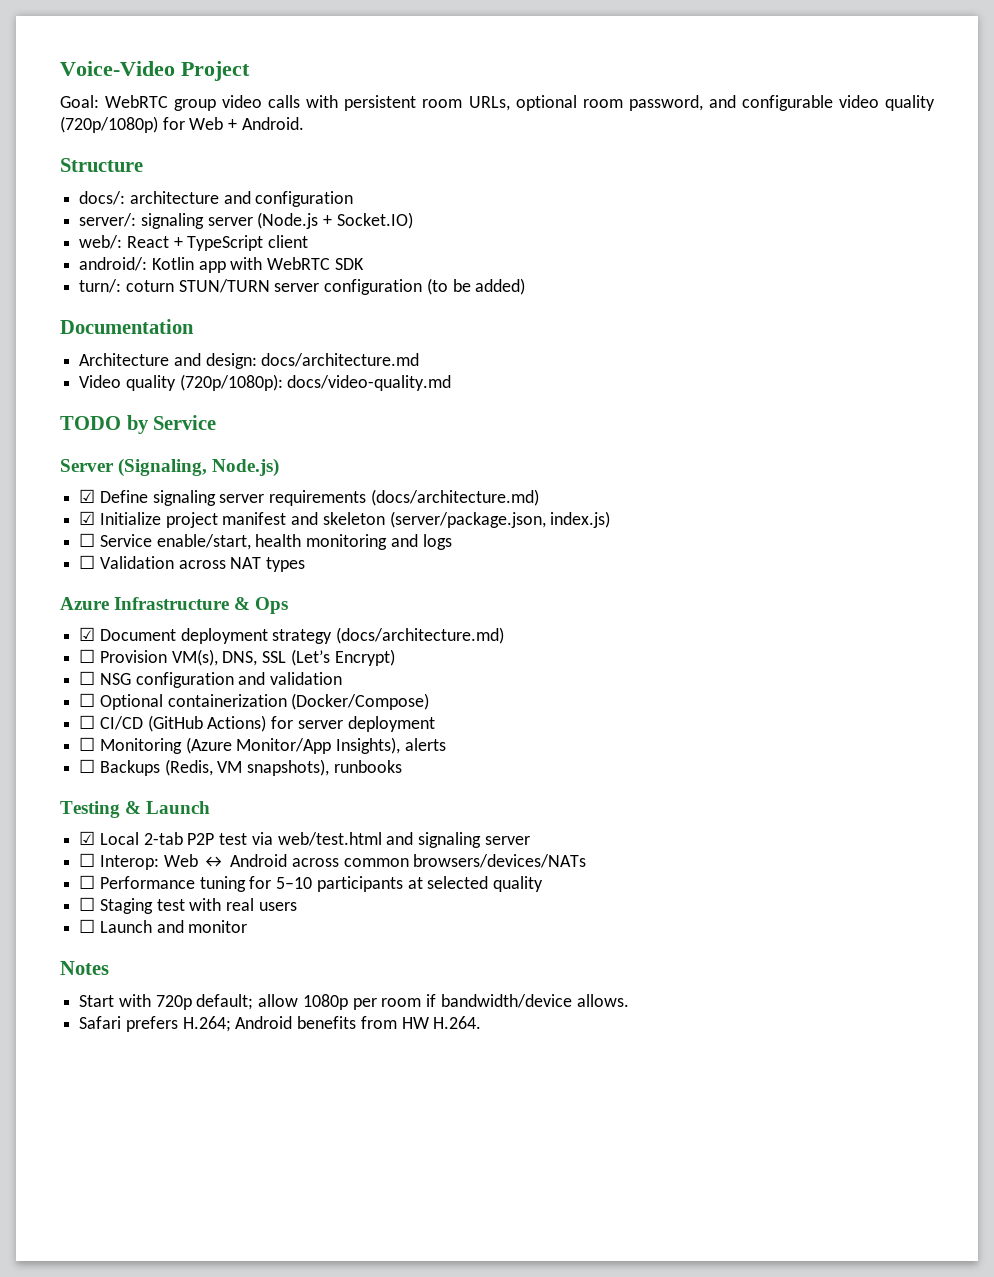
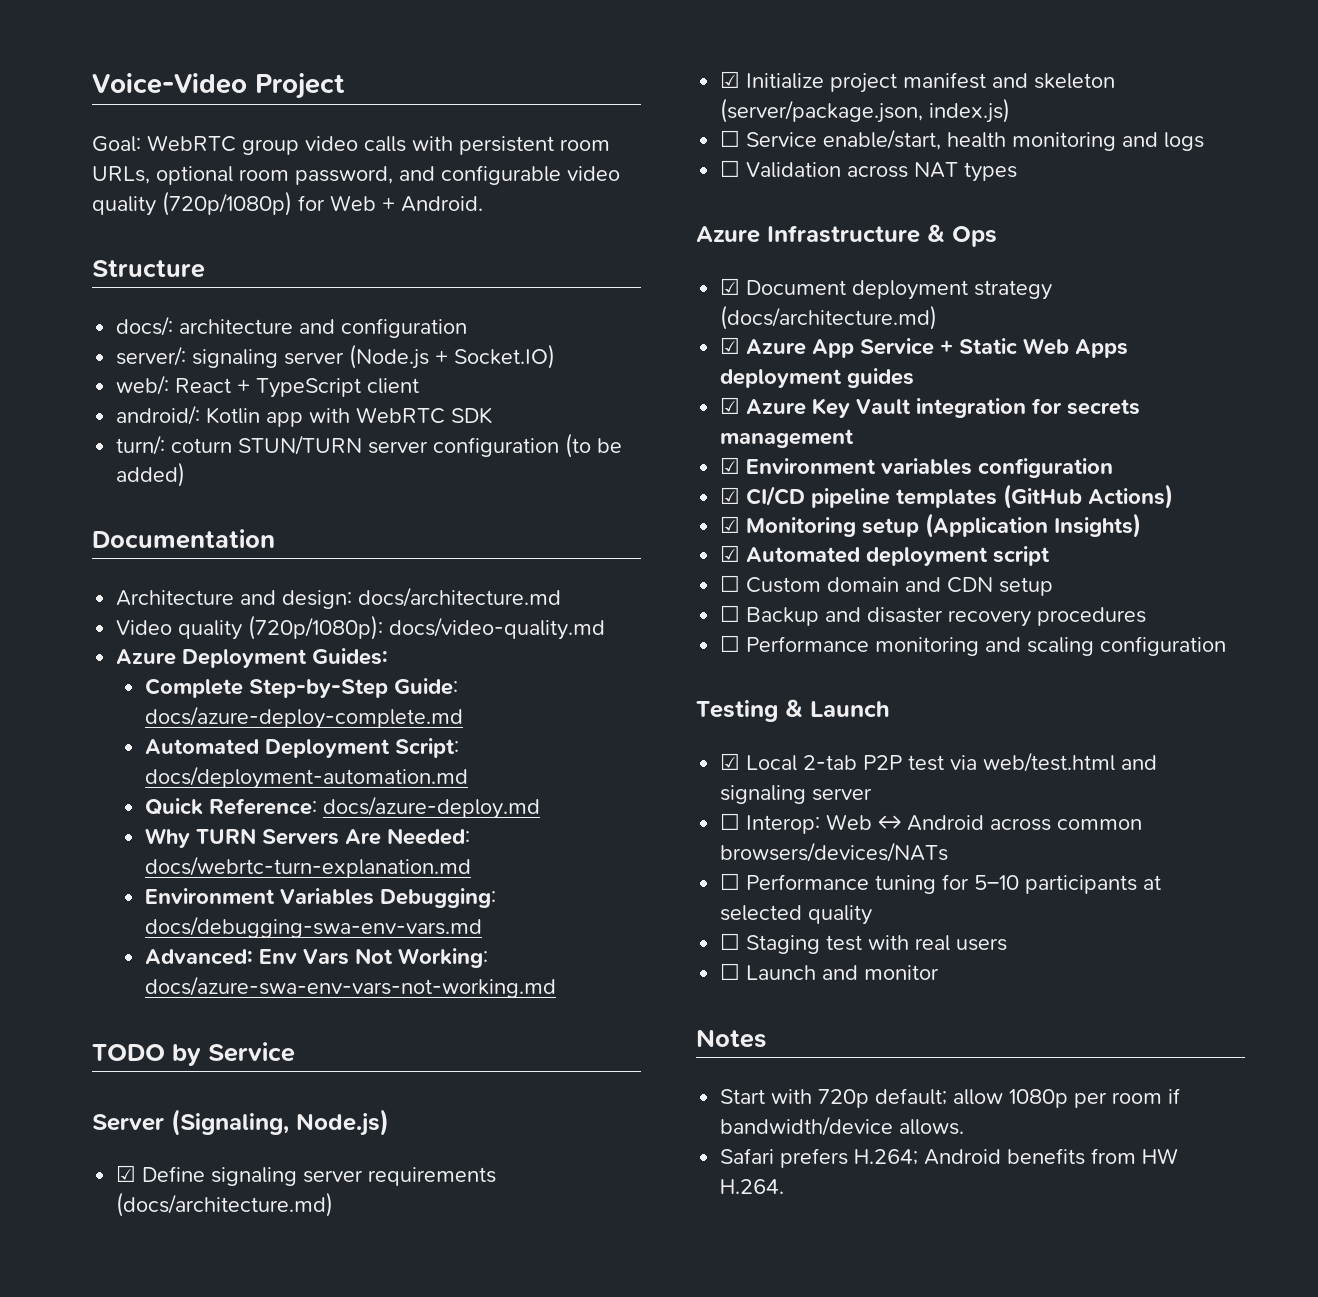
+ Azure Deployment Guides:
+ Complete Step-by-Step Guide: docs/azure-deploy-complete.md
+ Automated Deployment Script: docs/deployment-automation.md
+ Quick Reference: docs/azure-deploy.md
+ Why TURN Servers Are Needed: docs/webrtc-turn-explanation.md
+ Environment Variables Debugging: docs/debugging-swa-env-vars.md
+ Advanced: Env Vars Not Working: docs/azure-swa-env-vars-not-working.md
- ☐ Provision VM(s), DNS, SSL (Let’s Encrypt)
- ☐ NSG configuration and validation
- ☐ Optional containerization (Docker/Compose)
- ☐ CI/CD (GitHub Actions) for server deployment
- ☐ Monitoring (Azure Monitor/App Insights), alerts
- ☐ Backups (Redis, VM snapshots), runbooks
+ ☑ Azure App Service + Static Web Apps deployment guides
+ ☑ Azure Key Vault integration for secrets management
+ ☑ Environment variables configuration
+ ☑ CI/CD pipeline templates (GitHub Actions)
+ ☑ Monitoring setup (Application Insights)
+ ☑ Automated deployment script
+ ☐ Custom domain and CDN setup
+ ☐ Backup and disaster recovery procedures
+ ☐ Performance monitoring and scaling configuration

